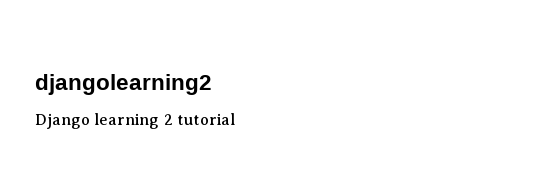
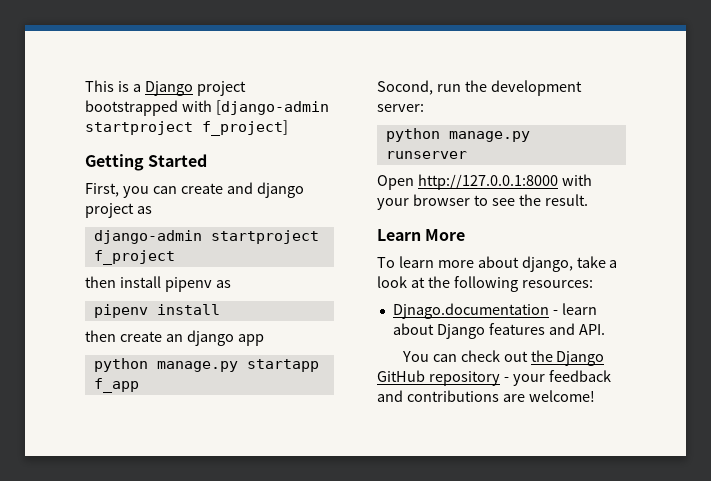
- djangolearning2
- Django learning 2 tutorial
+ This is a Django project bootstrapped with [django-admin startproject f_project]
+ Getting Started
+ First, you can create and django project as
+ django-admin startproject f_project
+ then install pipenv as
+ pipenv install
+ then create an django app
+ python manage.py startapp f_app
+ Socond, run the development server:
+ python manage.py runserver
+ Open http://127.0.0.1:8000 with your browser to see the result.
+ Learn More
+ To learn more about django, take a look at the following resources:
+ Djnago.documentation - learn about Django features and API.
+ You can check out the Django GitHub repository - your feedback and contributions are welcome!

